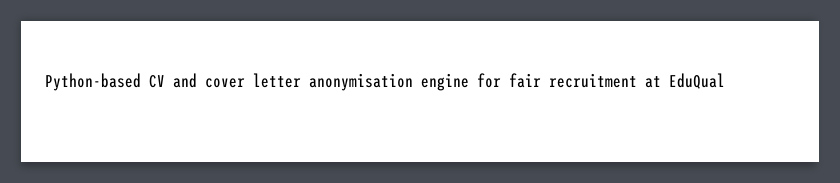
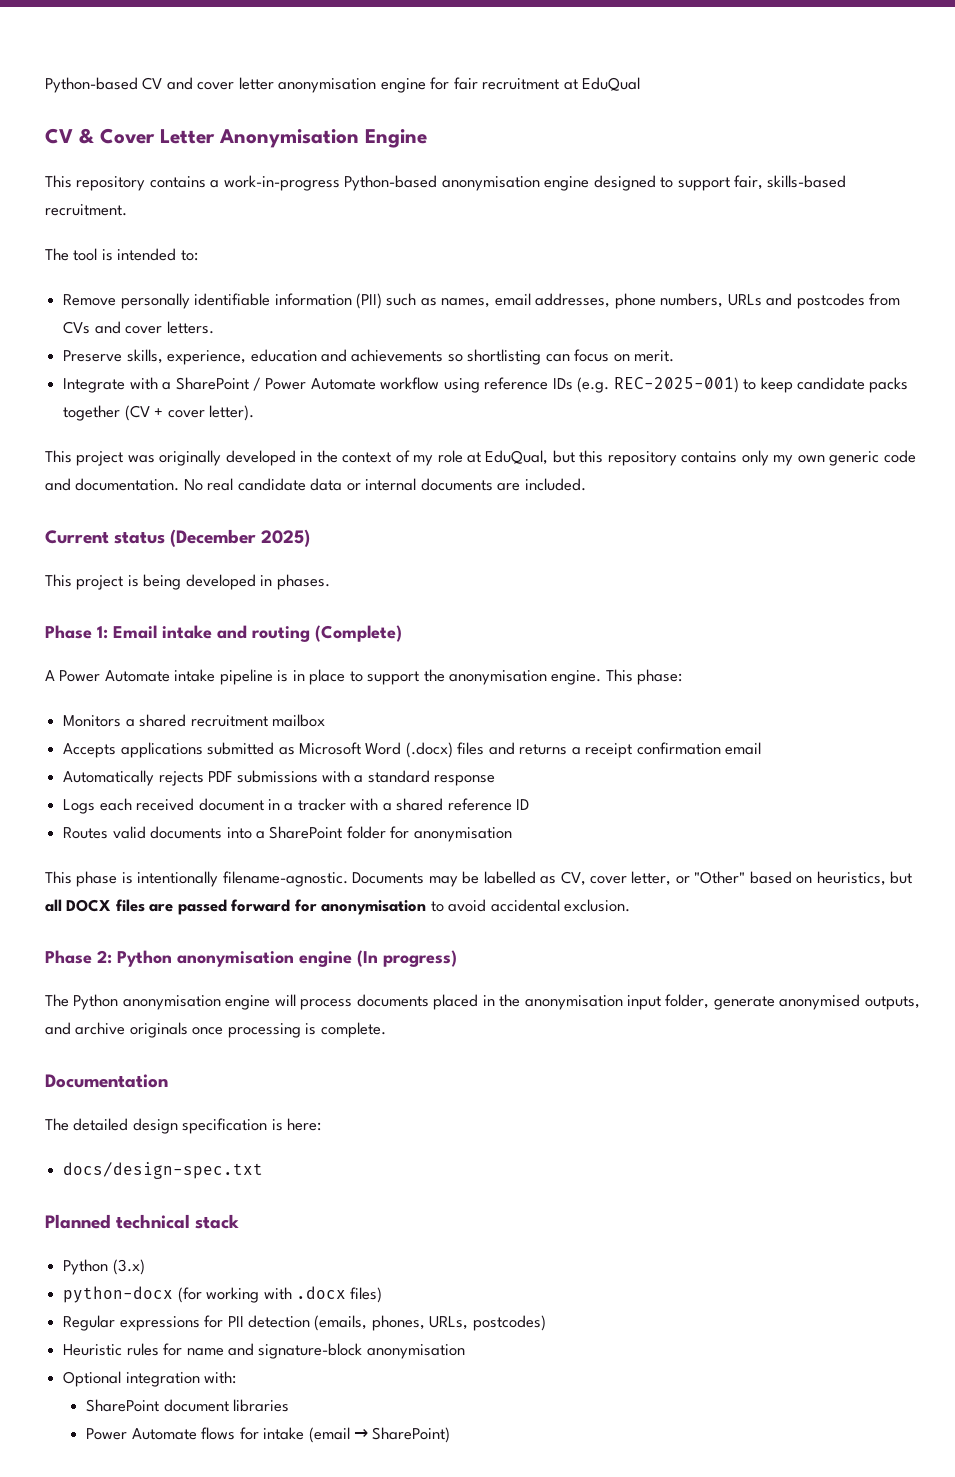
+ CV & Cover Letter Anonymisation Engine
+ This repository contains a work-in-progress Python-based anonymisation engine designed to support fair, skills-based recruitment.
+ The tool is intended to:
+ Remove personally identifiable information (PII) such as names, email addresses, phone numbers, URLs and postcodes from CVs and cover letters.
+ Preserve skills, experience, education and achievements so shortlisting can focus on merit.
+ Integrate with a SharePoint / Power Automate workflow using reference IDs (e.g. REC-2025-001) to keep candidate packs together (CV + cover letter).
+ This project was originally developed in the context of my role at EduQual, but this repository contains only my own generic code and documentation. No real candidate data or internal documents are included.
+ Current status (December 2025)
+ This project is being developed in phases.
+ Phase 1: Email intake and routing (Complete)
+ A Power Automate intake pipeline is in place to support the anonymisation engine. This phase:
+ Monitors a shared recruitment mailbox
+ Accepts applications submitted as Microsoft Word (.docx) files and returns a receipt confirmation email
+ Automatically rejects PDF submissions with a standard response
+ Logs each received document in a tracker with a shared reference ID
+ Routes valid documents into a SharePoint folder for anonymisation
+ This phase is intentionally filename-agnostic. Documents may be labelled as CV, cover letter, or "Other" based on heuristics, but all DOCX files are passed forward for anonymisation to avoid accidental exclusion.
+ Phase 2: Python anonymisation engine (In progress)
+ The Python anonymisation engine will process documents placed in the anonymisation input folder, generate anonymised outputs, and archive originals once processing is complete.
+ Documentation
+ The detailed design specification is here:
+ docs/design-spec.txt
+ Planned technical stack
+ Python (3.x)
+ python-docx (for working with .docx files)
+ Regular expressions for PII detection (emails, phones, URLs, postcodes)
+ Heuristic rules for name and signature-block anonymisation
+ Optional integration with:
+ SharePoint document libraries
+ Power Automate flows for intake (email → SharePoint)

